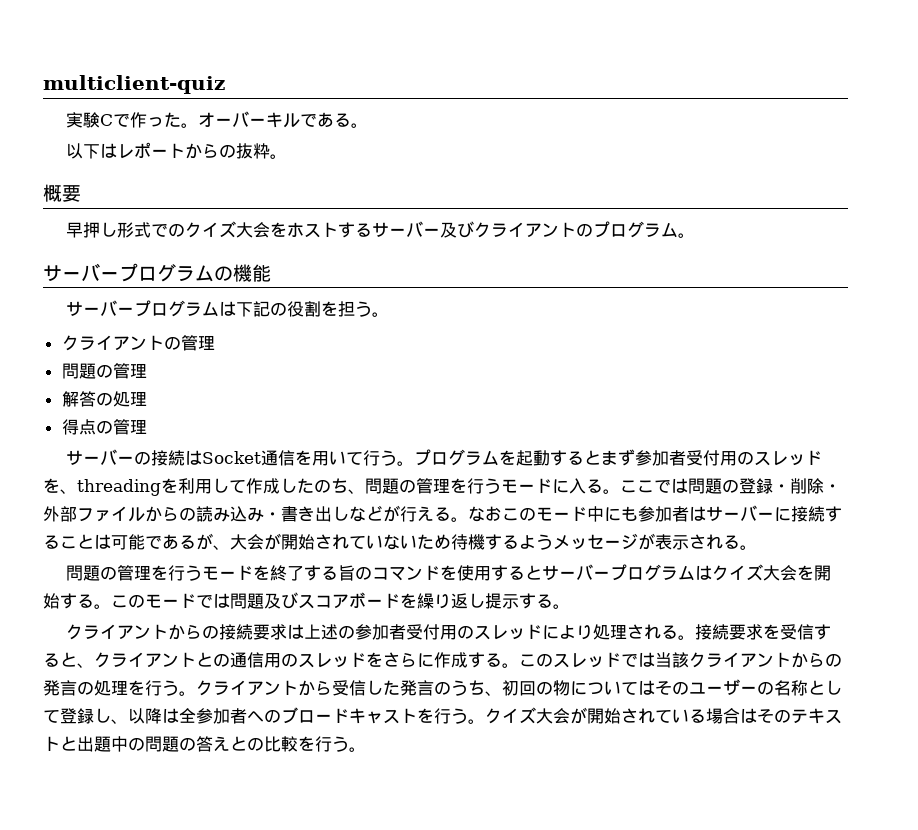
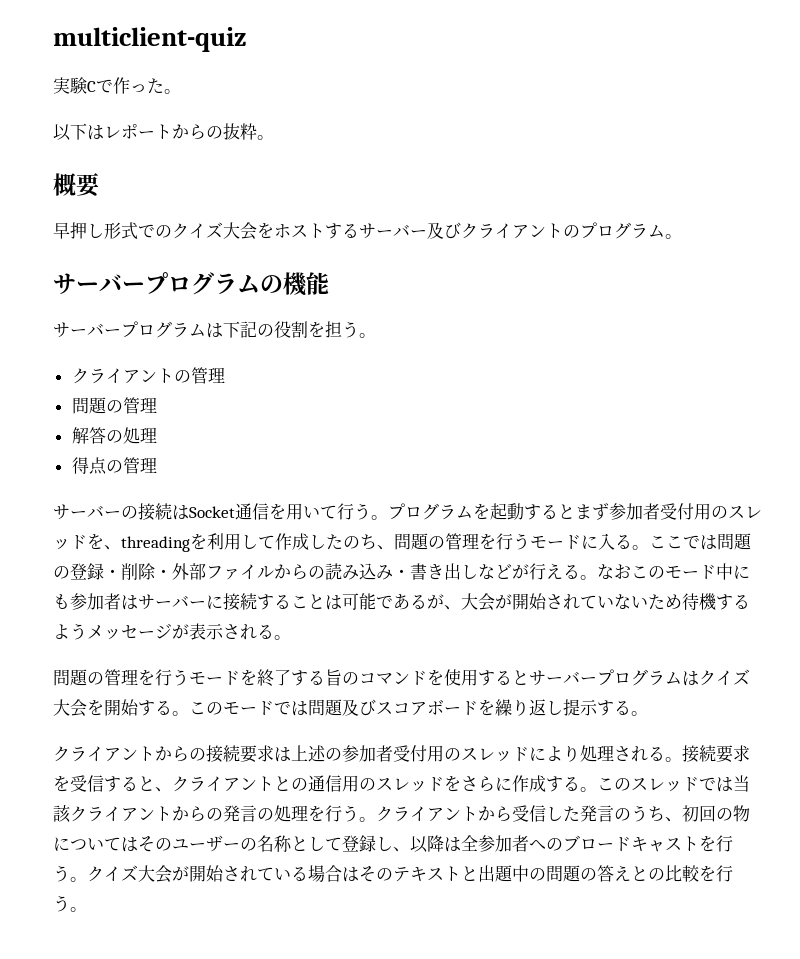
- オーバーキルである。

